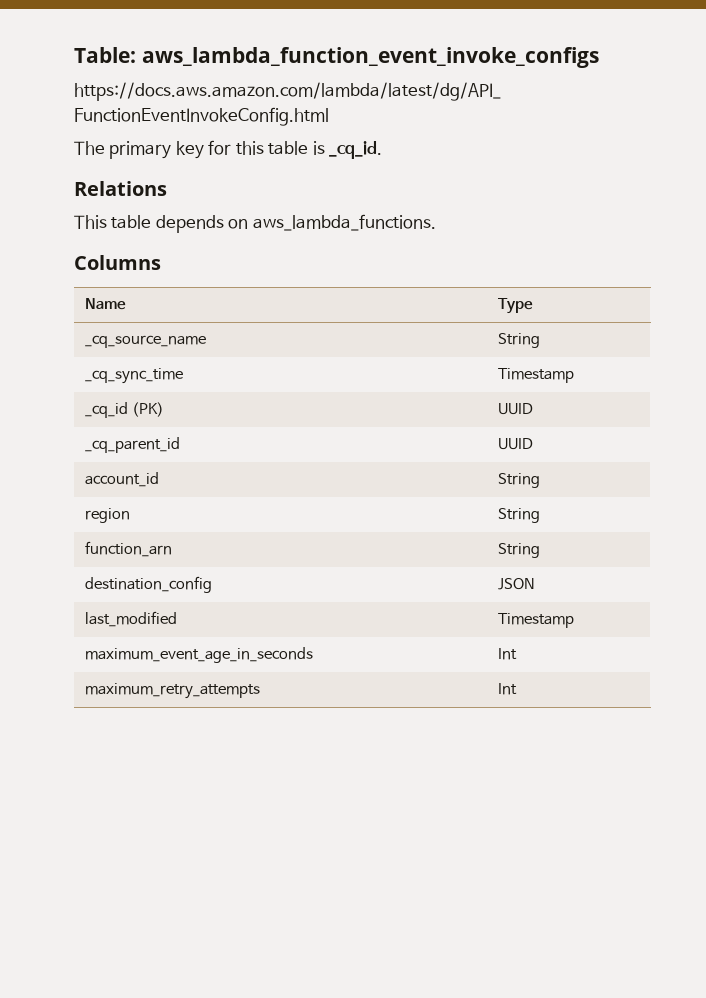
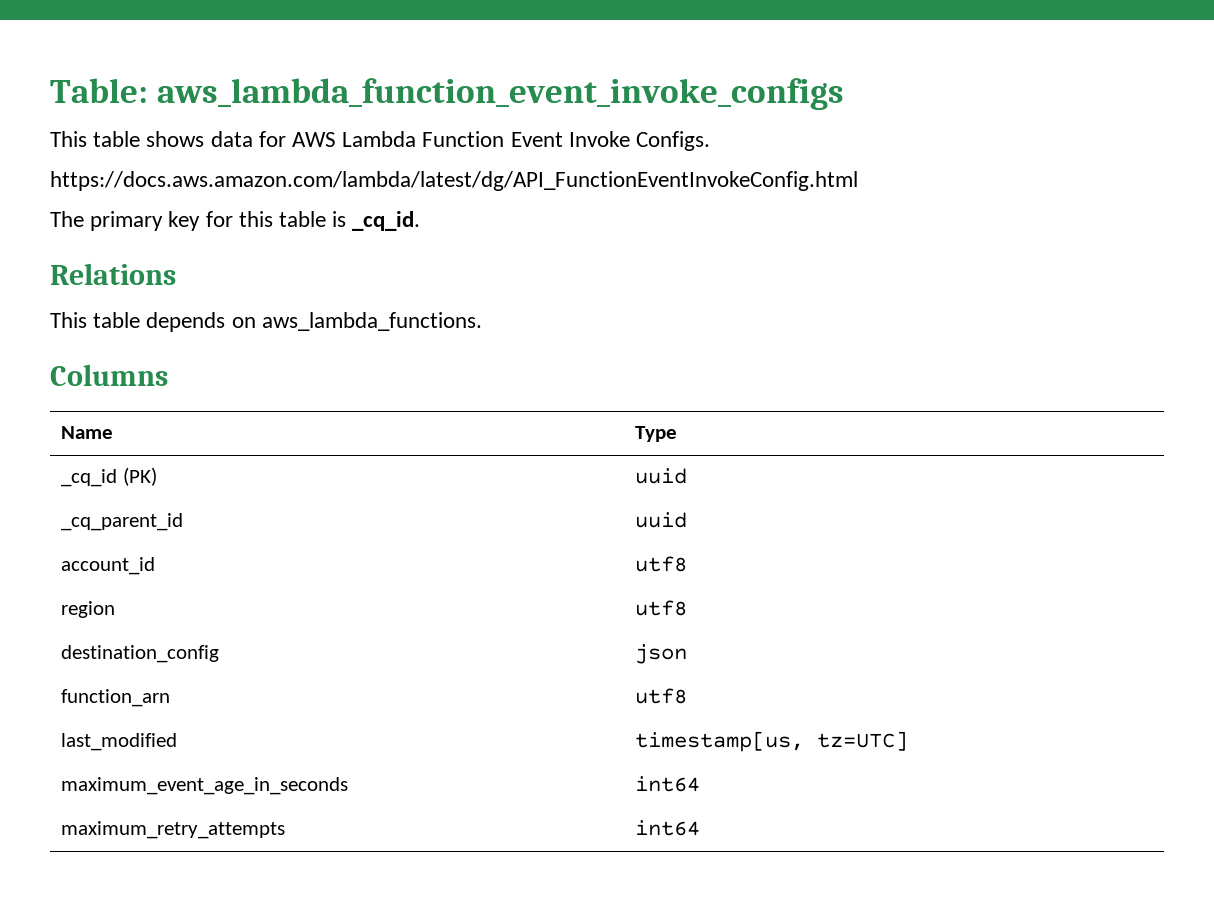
+ This table shows data for AWS Lambda Function Event Invoke Configs.
- _cq_source_name | String
- _cq_sync_time | Timestamp
- _cq_id (PK) | UUID
+ _cq_id (PK) | uuid
- _cq_parent_id | UUID
+ _cq_parent_id | uuid
- account_id | String
+ account_id | utf8
- region | String
- function_arn | String
- destination_config | JSON
+ region | utf8
+ destination_config | json
+ function_arn | utf8
- last_modified | Timestamp
+ last_modified | timestamp[us, tz=UTC]
- maximum_event_age_in_seconds | Int
+ maximum_event_age_in_seconds | int64
- maximum_retry_attempts | Int
+ maximum_retry_attempts | int64

